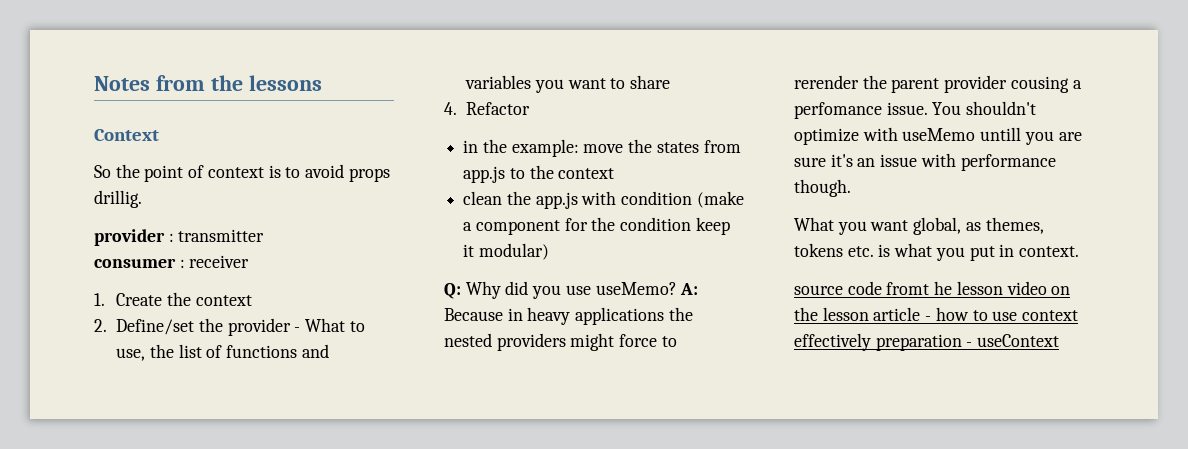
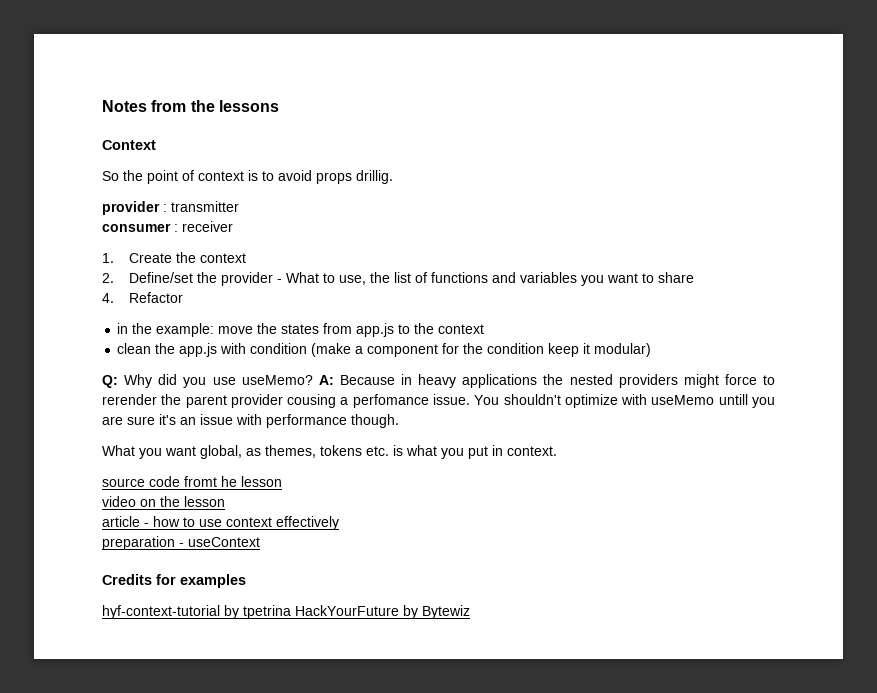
- source code fromt he lesson video on the lesson article - how to use context effectively preparation - useContext
+ source code fromt he lesson
+ video on the lesson
+ article - how to use context effectively
+ preparation - useContext
+ Credits for examples
+ hyf-context-tutorial by tpetrina HackYourFuture by Bytewiz

